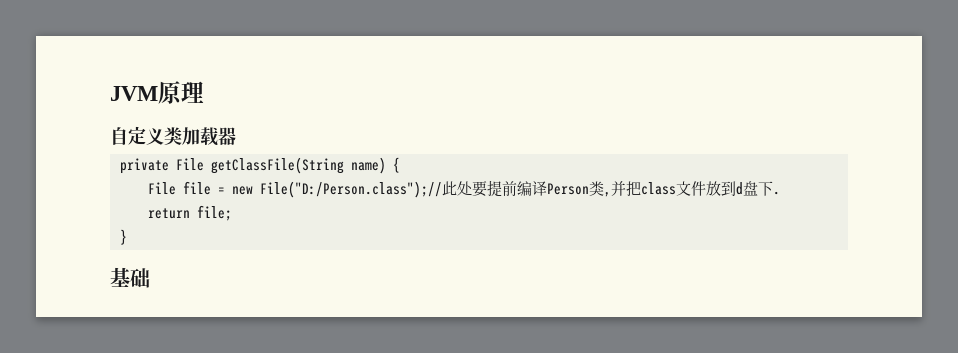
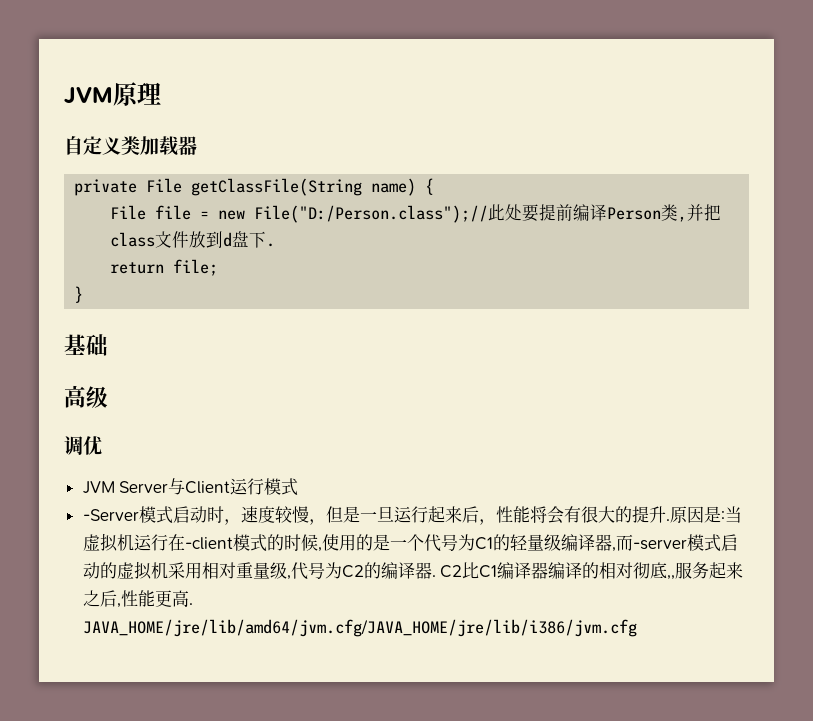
+ 高级
+ 调优
+ JVM Server与Client运行模式
+ -Server模式启动时，速度较慢，但是一旦运行起来后，性能将会有很大的提升.原因是:当虚拟机运行在-client模式的时候,使用的是一个代号为C1的轻量级编译器,而-server模式启动的虚拟机采用相对重量级,代号为C2的编译器. C2比C1编译器编译的相对彻底,,服务起来之后,性能更高. JAVA_HOME/jre/lib/amd64/jvm.cfg/JAVA_HOME/jre/lib/i386/jvm.cfg

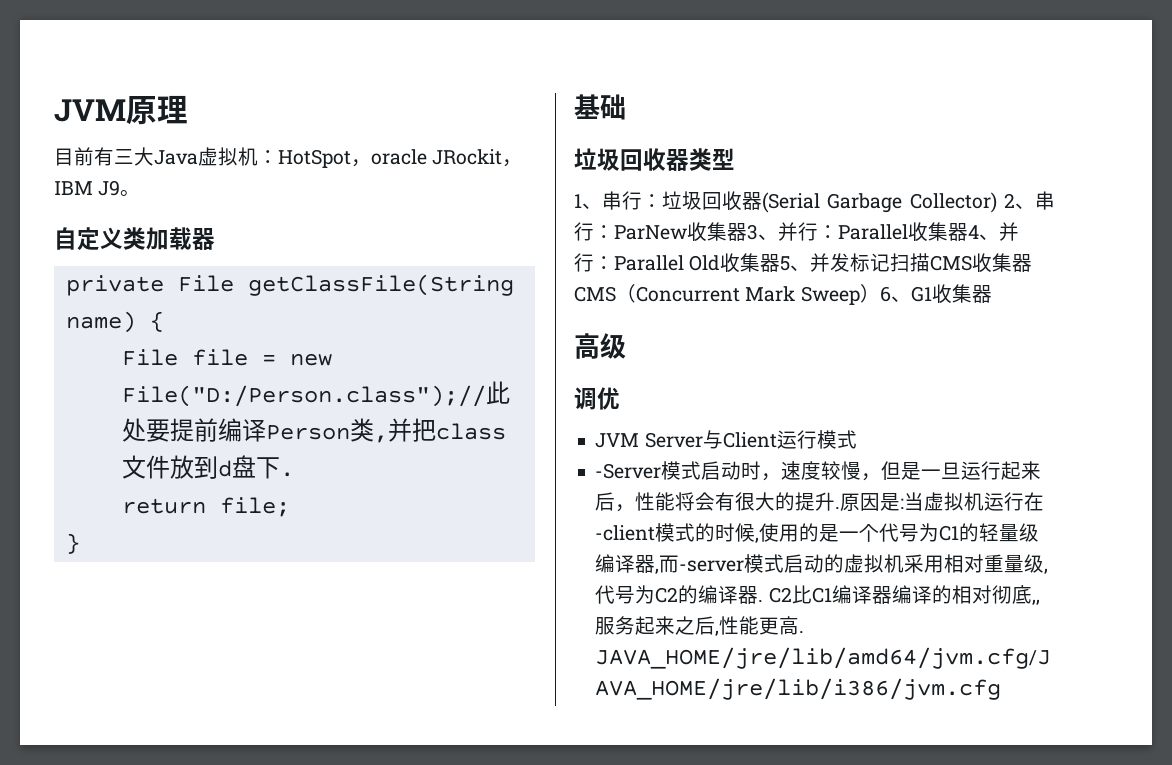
+ 目前有三大Java虚拟机：HotSpot，oracle JRockit，IBM J9。
+ 垃圾回收器类型
+ 1、串行：垃圾回收器(Serial Garbage Collector) 2、串行：ParNew收集器3、并行：Parallel收集器4、并行：Parallel Old收集器5、并发标记扫描CMS收集器CMS（Concurrent Mark Sweep）6、G1收集器

